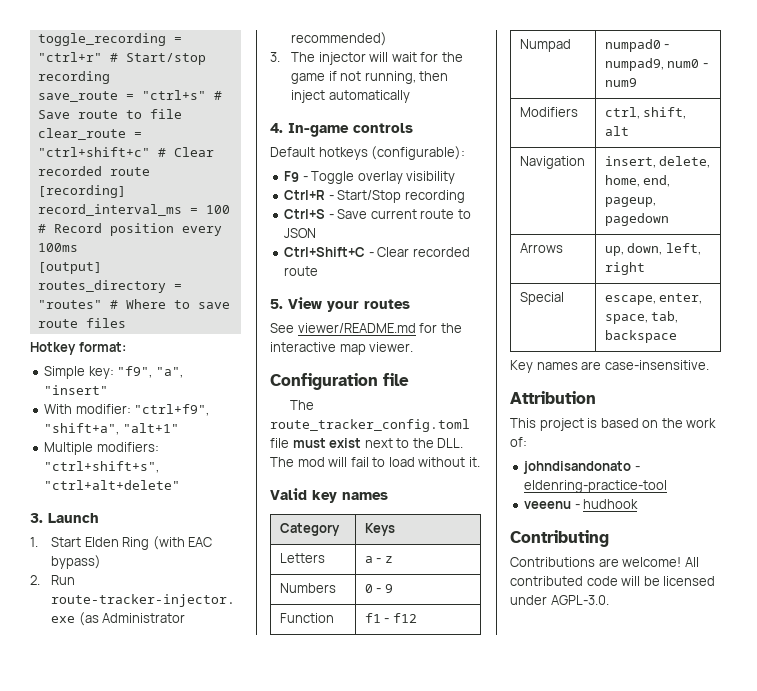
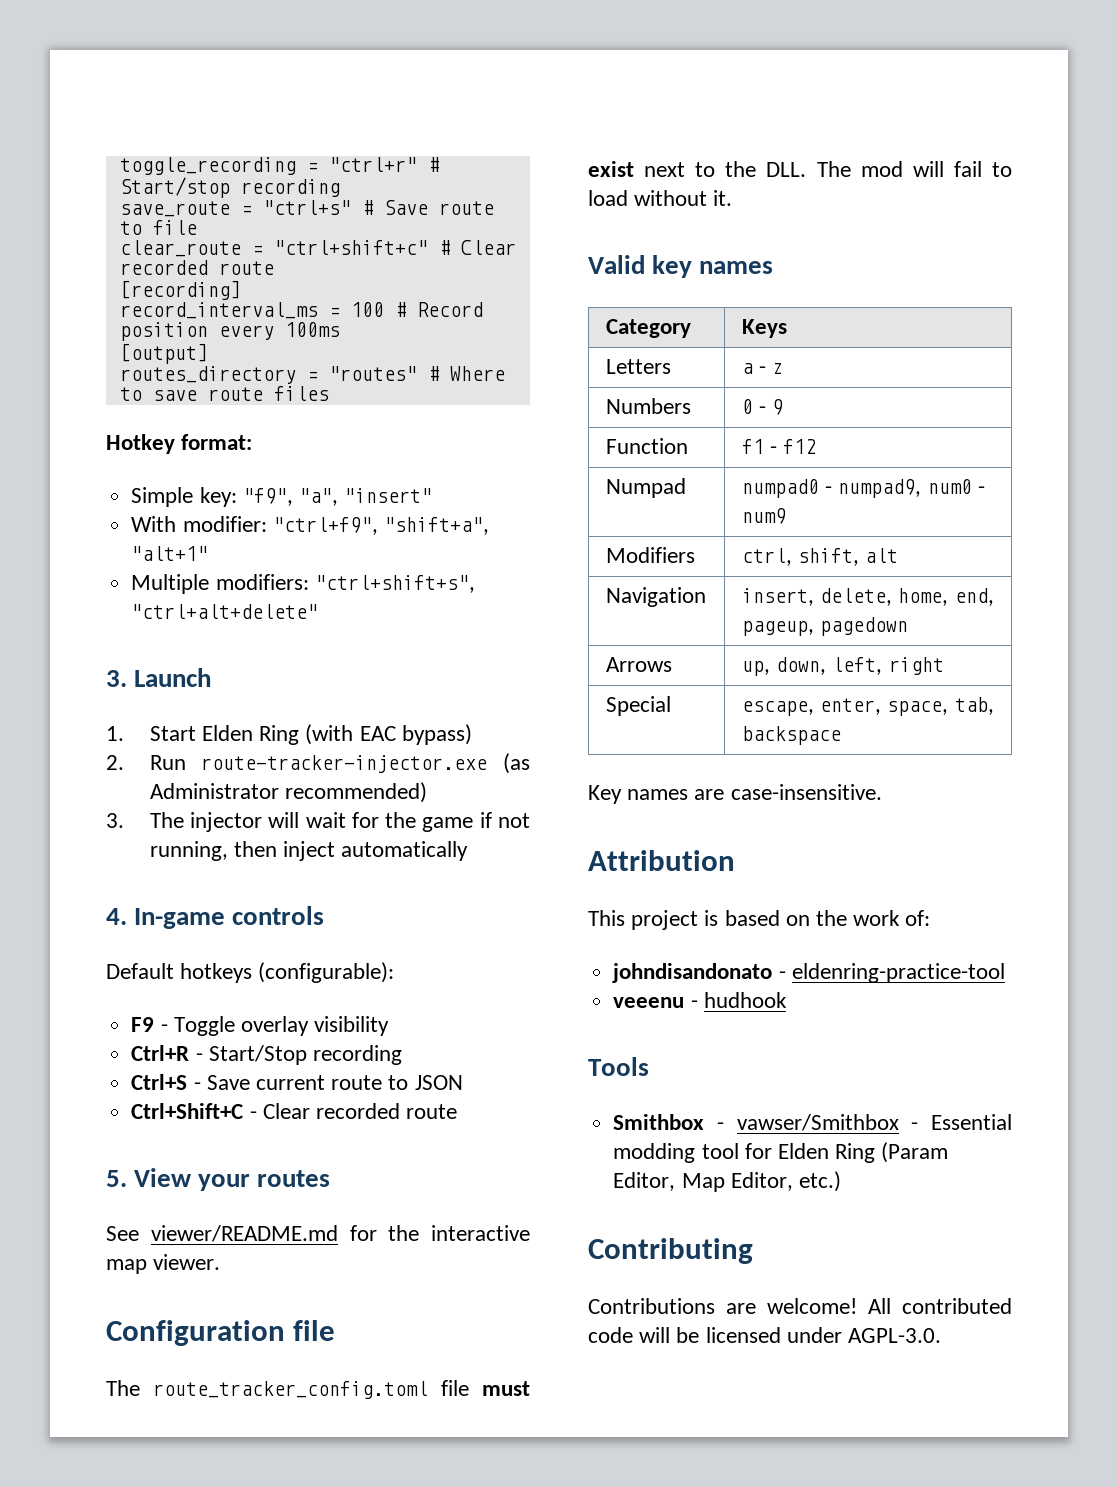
+ Tools
+ Smithbox - vawser/Smithbox - Essential modding tool for Elden Ring (Param Editor, Map Editor, etc.)

